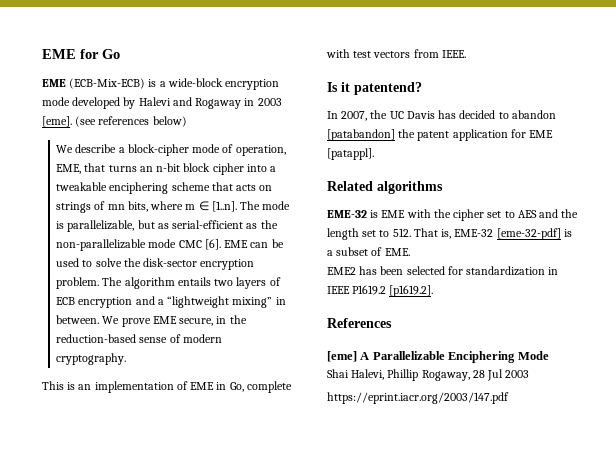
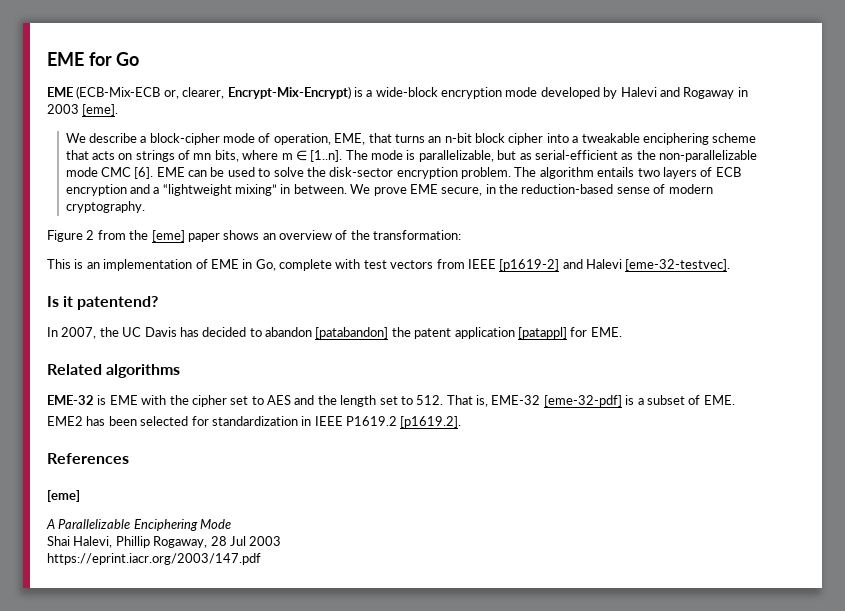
- EME (ECB-Mix-ECB) is a wide-block encryption mode developed by Halevi and Rogaway in 2003 [eme]. (see references below)
+ EME (ECB-Mix-ECB or, clearer, Encrypt-Mix-Encrypt) is a wide-block encryption mode developed by Halevi and Rogaway in 2003 [eme].
+ Figure 2 from the [eme] paper shows an overview of the transformation:
- This is an implementation of EME in Go, complete with test vectors from IEEE.
+ This is an implementation of EME in Go, complete with test vectors from IEEE [p1619-2] and Halevi [eme-32-testvec].
- In 2007, the UC Davis has decided to abandon [patabandon] the patent application for EME [patappl].
+ In 2007, the UC Davis has decided to abandon [patabandon] the patent application [patappl] for EME.
  References
- [eme] A Parallelizable Enciphering Mode
+ [eme]
+ A Parallelizable Enciphering Mode

